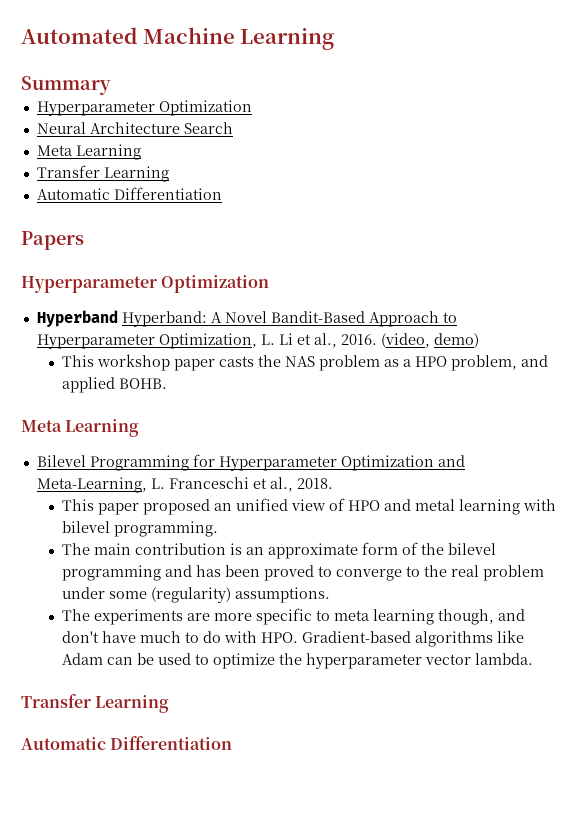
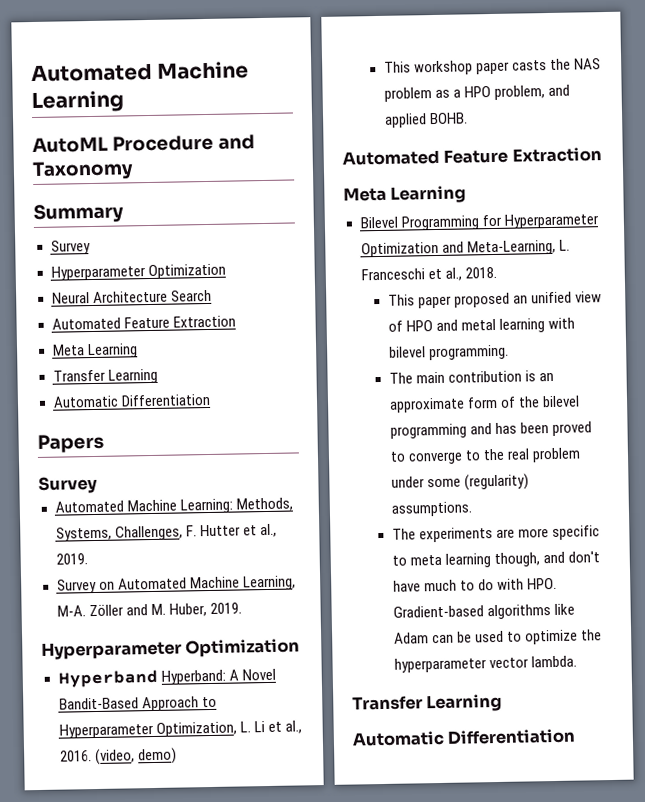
+ AutoML Procedure and Taxonomy
  Summary
+ Survey
  Neural Architecture Search
+ Automated Feature Extraction
  Papers
+ Survey
+ Automated Machine Learning: Methods, Systems, Challenges, F. Hutter et al., 2019.
+ Survey on Automated Machine Learning, M-A. Zöller and M. Huber, 2019.
  This workshop paper casts the NAS problem as a HPO problem, and applied BOHB.
+ Automated Feature Extraction

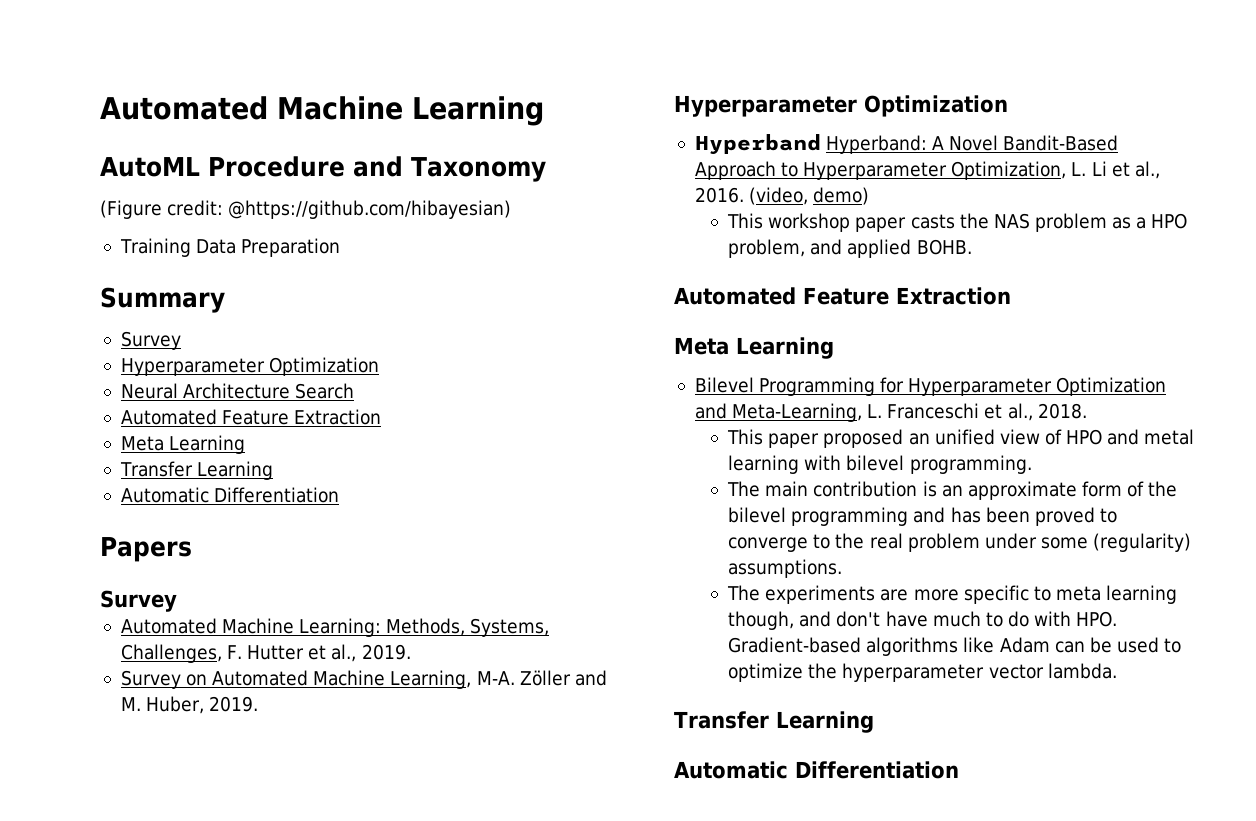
+ (Figure credit: @https://github.com/hibayesian)
+ Training Data Preparation

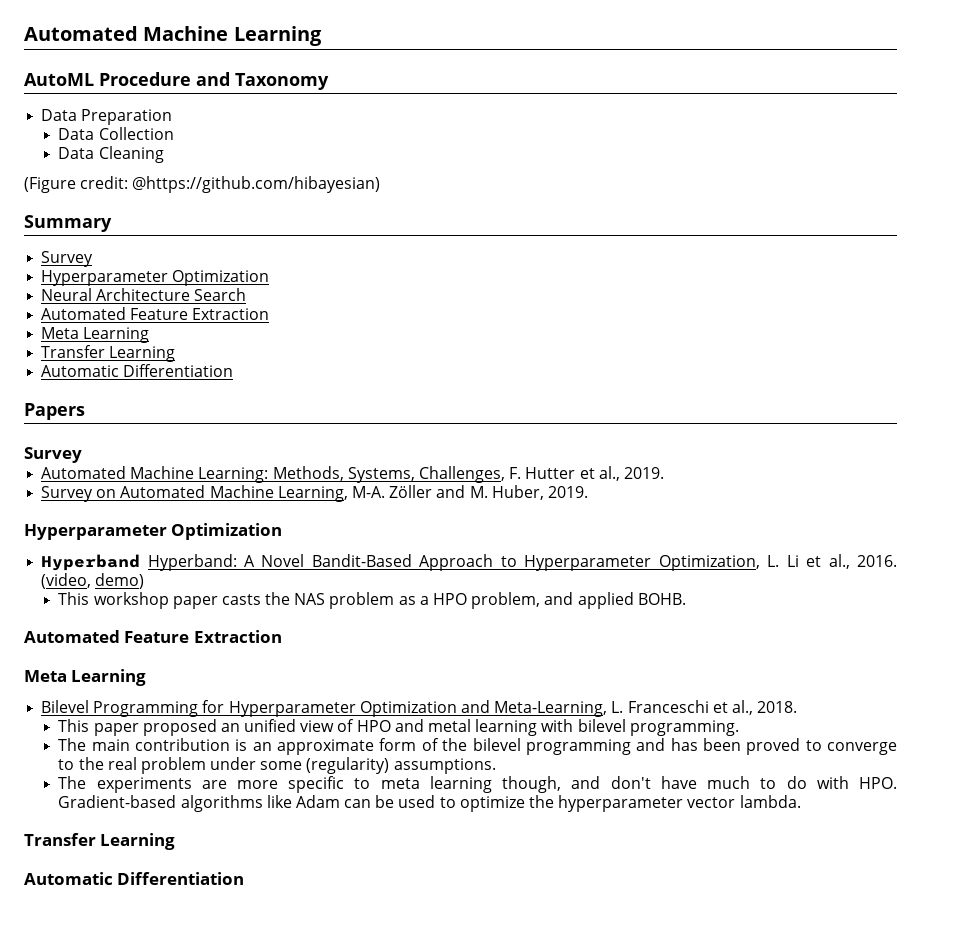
+ Data Preparation
+ Data Collection
+ Data Cleaning
- Training Data Preparation

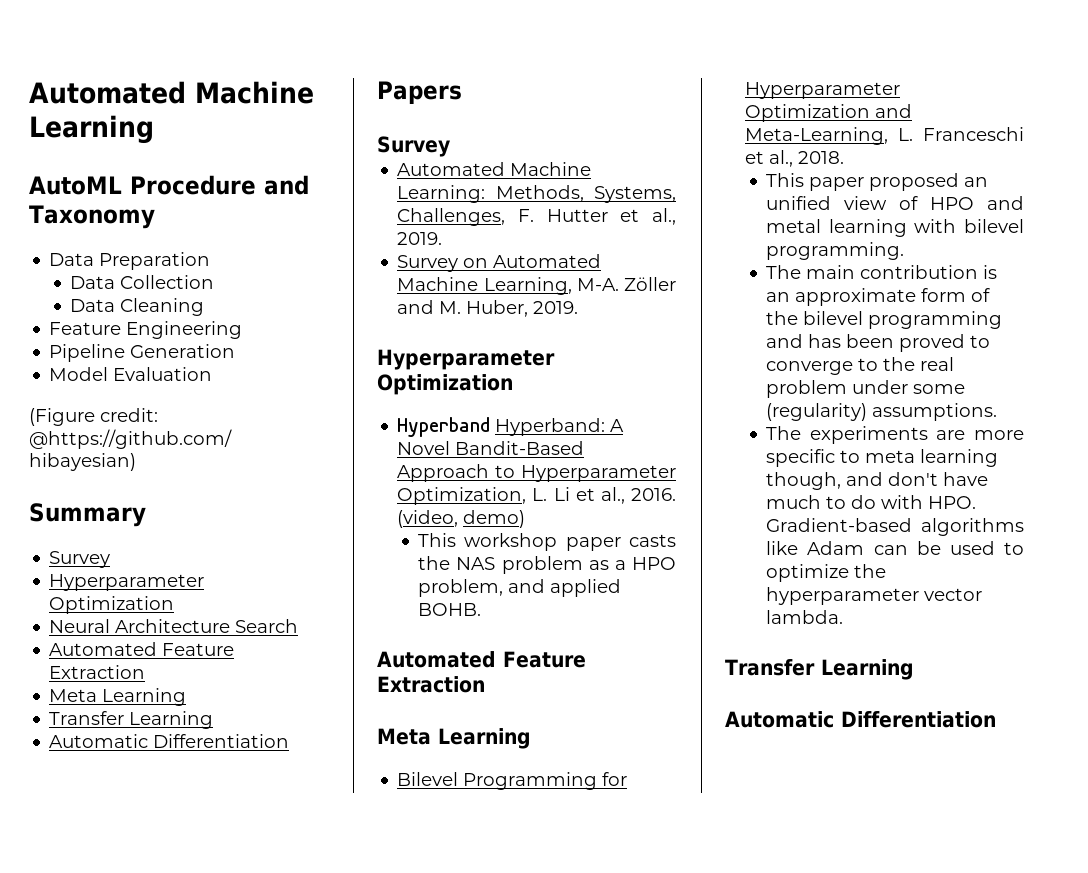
+ Feature Engineering
+ Pipeline Generation
+ Model Evaluation

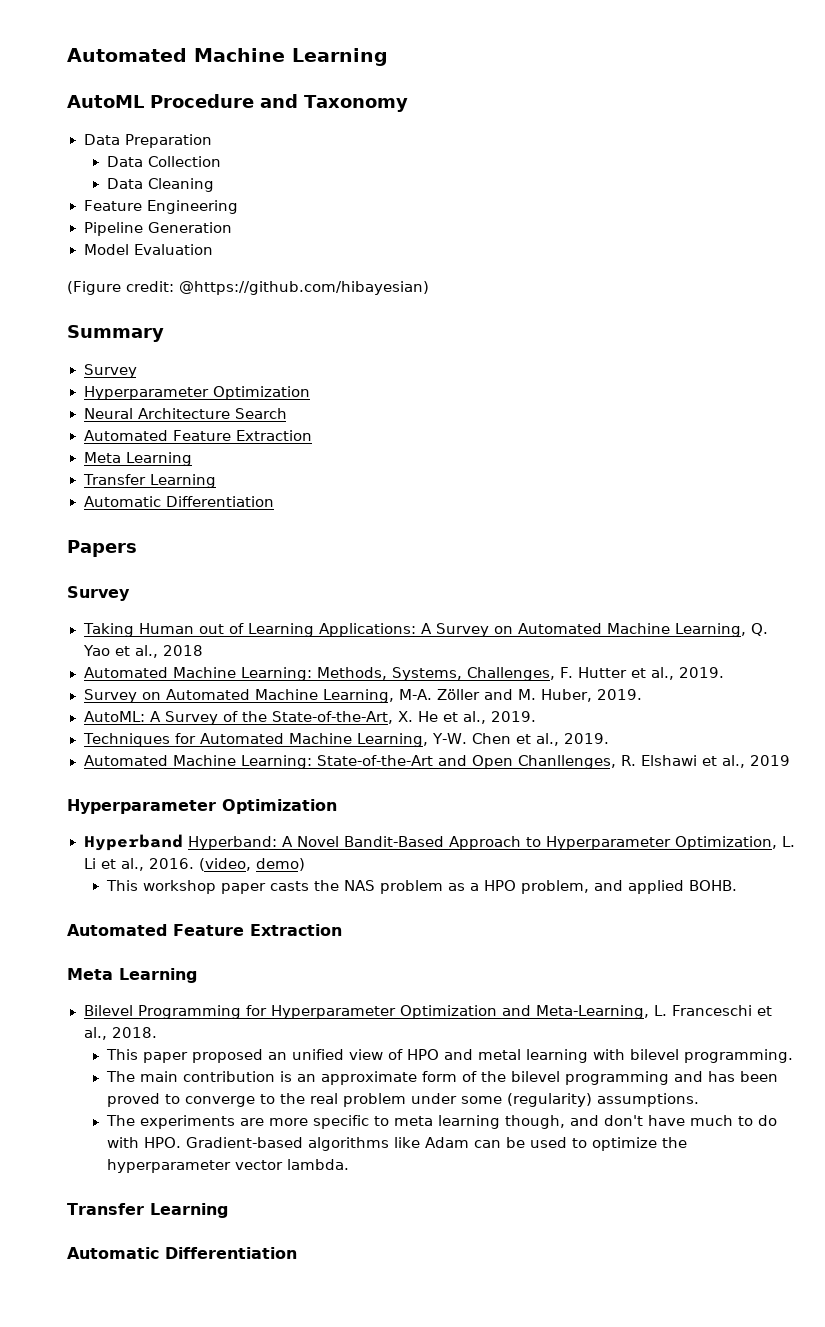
+ Taking Human out of Learning Applications: A Survey on Automated Machine Learning, Q. Yao et al., 2018
+ AutoML: A Survey of the State-of-the-Art, X. He et al., 2019.
+ Techniques for Automated Machine Learning, Y-W. Chen et al., 2019.
+ Automated Machine Learning: State-of-the-Art and Open Chanllenges, R. Elshawi et al., 2019

